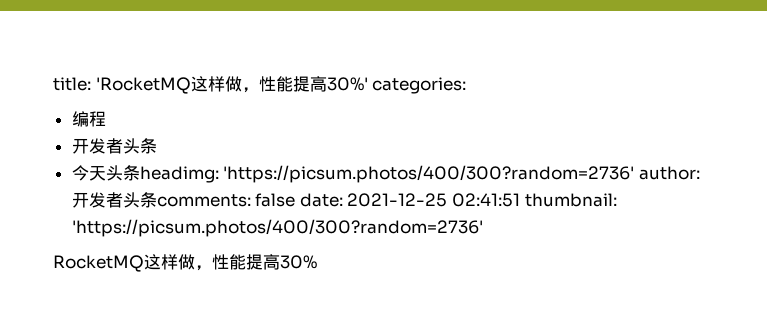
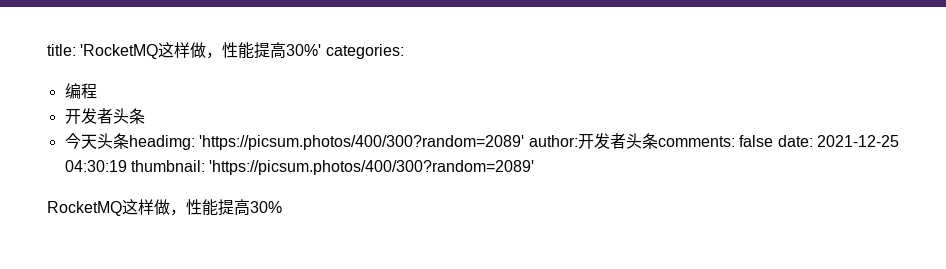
- 今天头条headimg: 'https://picsum.photos/400/300?random=2736' author:开发者头条comments: false date: 2021-12-25 02:41:51 thumbnail: 'https://picsum.photos/400/300?random=2736'
+ 今天头条headimg: 'https://picsum.photos/400/300?random=2089' author:开发者头条comments: false date: 2021-12-25 04:30:19 thumbnail: 'https://picsum.photos/400/300?random=2089'

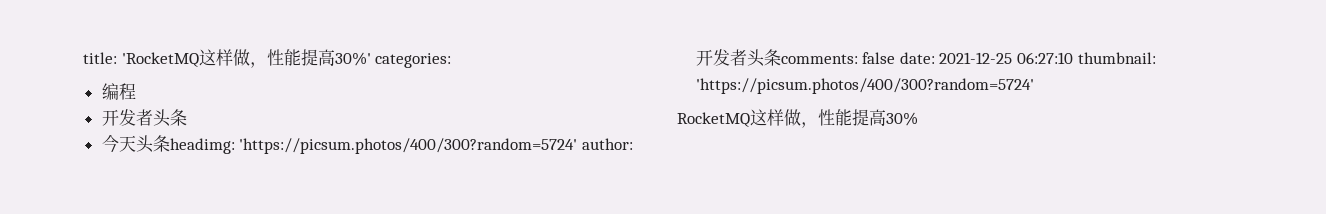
- 今天头条headimg: 'https://picsum.photos/400/300?random=2089' author:开发者头条comments: false date: 2021-12-25 04:30:19 thumbnail: 'https://picsum.photos/400/300?random=2089'
+ 今天头条headimg: 'https://picsum.photos/400/300?random=5724' author:开发者头条comments: false date: 2021-12-25 06:27:10 thumbnail: 'https://picsum.photos/400/300?random=5724'

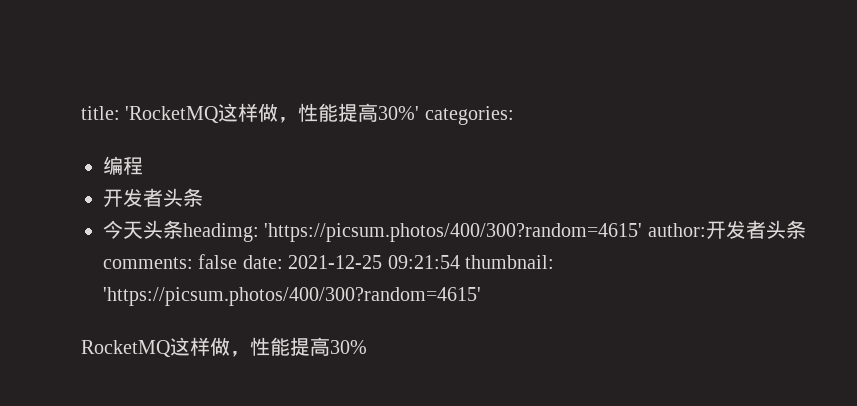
- 今天头条headimg: 'https://picsum.photos/400/300?random=5724' author:开发者头条comments: false date: 2021-12-25 06:27:10 thumbnail: 'https://picsum.photos/400/300?random=5724'
+ 今天头条headimg: 'https://picsum.photos/400/300?random=4615' author:开发者头条comments: false date: 2021-12-25 09:21:54 thumbnail: 'https://picsum.photos/400/300?random=4615'

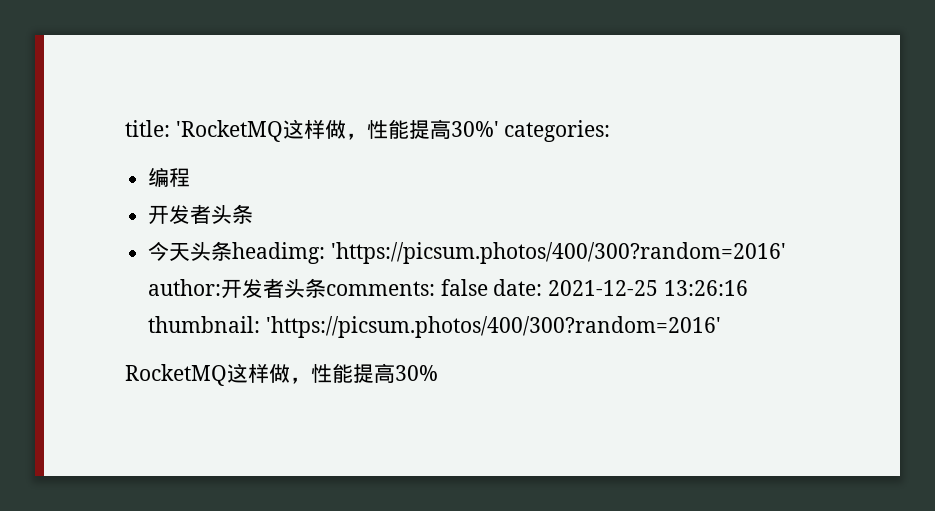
- 今天头条headimg: 'https://picsum.photos/400/300?random=4615' author:开发者头条comments: false date: 2021-12-25 09:21:54 thumbnail: 'https://picsum.photos/400/300?random=4615'
+ 今天头条headimg: 'https://picsum.photos/400/300?random=2016' author:开发者头条comments: false date: 2021-12-25 13:26:16 thumbnail: 'https://picsum.photos/400/300?random=2016'

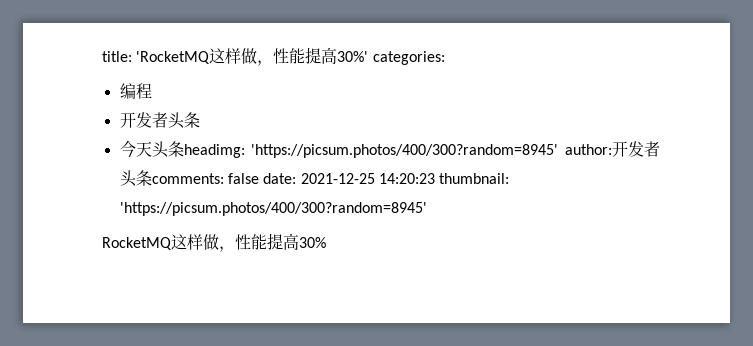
- 今天头条headimg: 'https://picsum.photos/400/300?random=2016' author:开发者头条comments: false date: 2021-12-25 13:26:16 thumbnail: 'https://picsum.photos/400/300?random=2016'
+ 今天头条headimg: 'https://picsum.photos/400/300?random=8945' author:开发者头条comments: false date: 2021-12-25 14:20:23 thumbnail: 'https://picsum.photos/400/300?random=8945'

